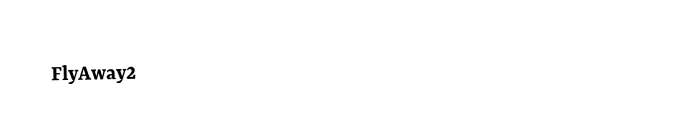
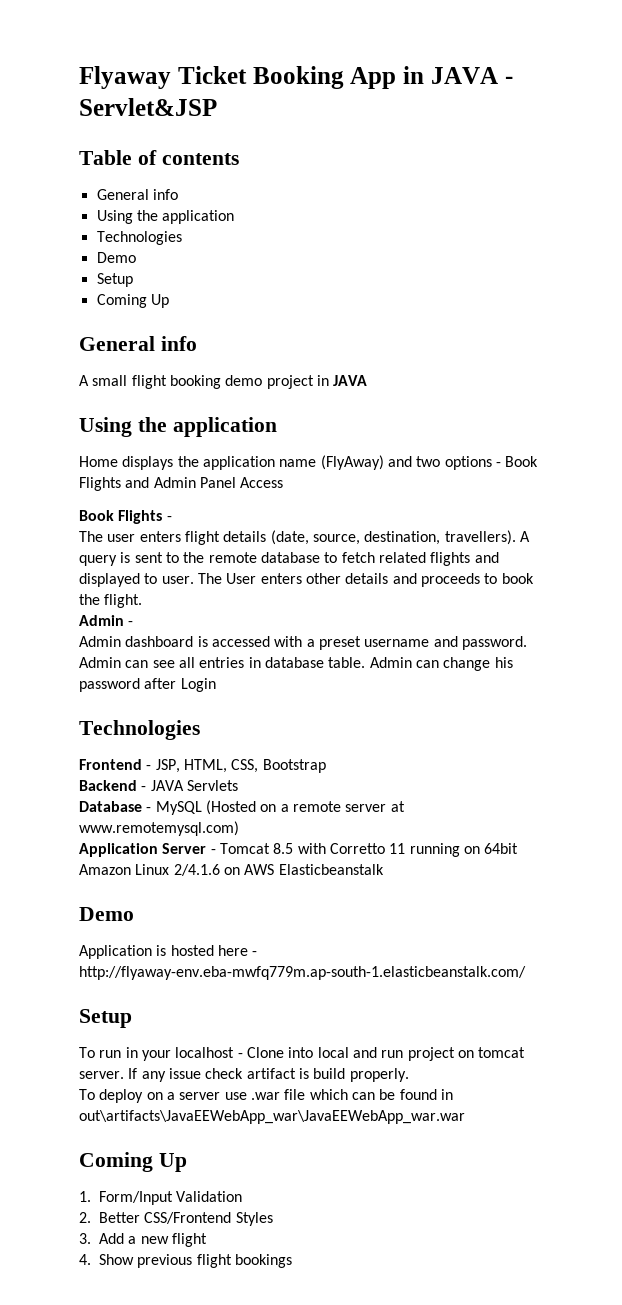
- FlyAway2
+ Flyaway Ticket Booking App in JAVA - Servlet&JSP
+ Table of contents
+ General info
+ Using the application
+ Technologies
+ Demo
+ Setup
+ Coming Up
+ General info
+ A small flight booking demo project in JAVA
+ Using the application
+ Home displays the application name (FlyAway) and two options - Book Flights and Admin Panel Access
+ Book Flights -
+ The user enters flight details (date, source, destination, travellers). A query is sent to the remote database to fetch related flights and displayed to user. The User enters other details and proceeds to book the flight.
+ Admin -
+ Admin dashboard is accessed with a preset username and password. Admin can see all entries in database table. Admin can change his password after Login
+ Technologies
+ Frontend - JSP, HTML, CSS, Bootstrap
+ Backend - JAVA Servlets
+ Database - MySQL (Hosted on a remote server at www.remotemysql.com)
+ Application Server - Tomcat 8.5 with Corretto 11 running on 64bit Amazon Linux 2/4.1.6 on AWS Elasticbeanstalk
+ Demo
+ Application is hosted here - http://flyaway-env.eba-mwfq779m.ap-south-1.elasticbeanstalk.com/
+ Setup
+ To run in your localhost - Clone into local and run project on tomcat server. If any issue check artifact is build properly.
+ To deploy on a server use .war file which can be found in out\artifacts\JavaEEWebApp_war\JavaEEWebApp_war.war
+ Coming Up
+ 1. Form/Input Validation
+ 2. Better CSS/Frontend Styles
+ 3. Add a new flight
+ 4. Show previous flight bookings

